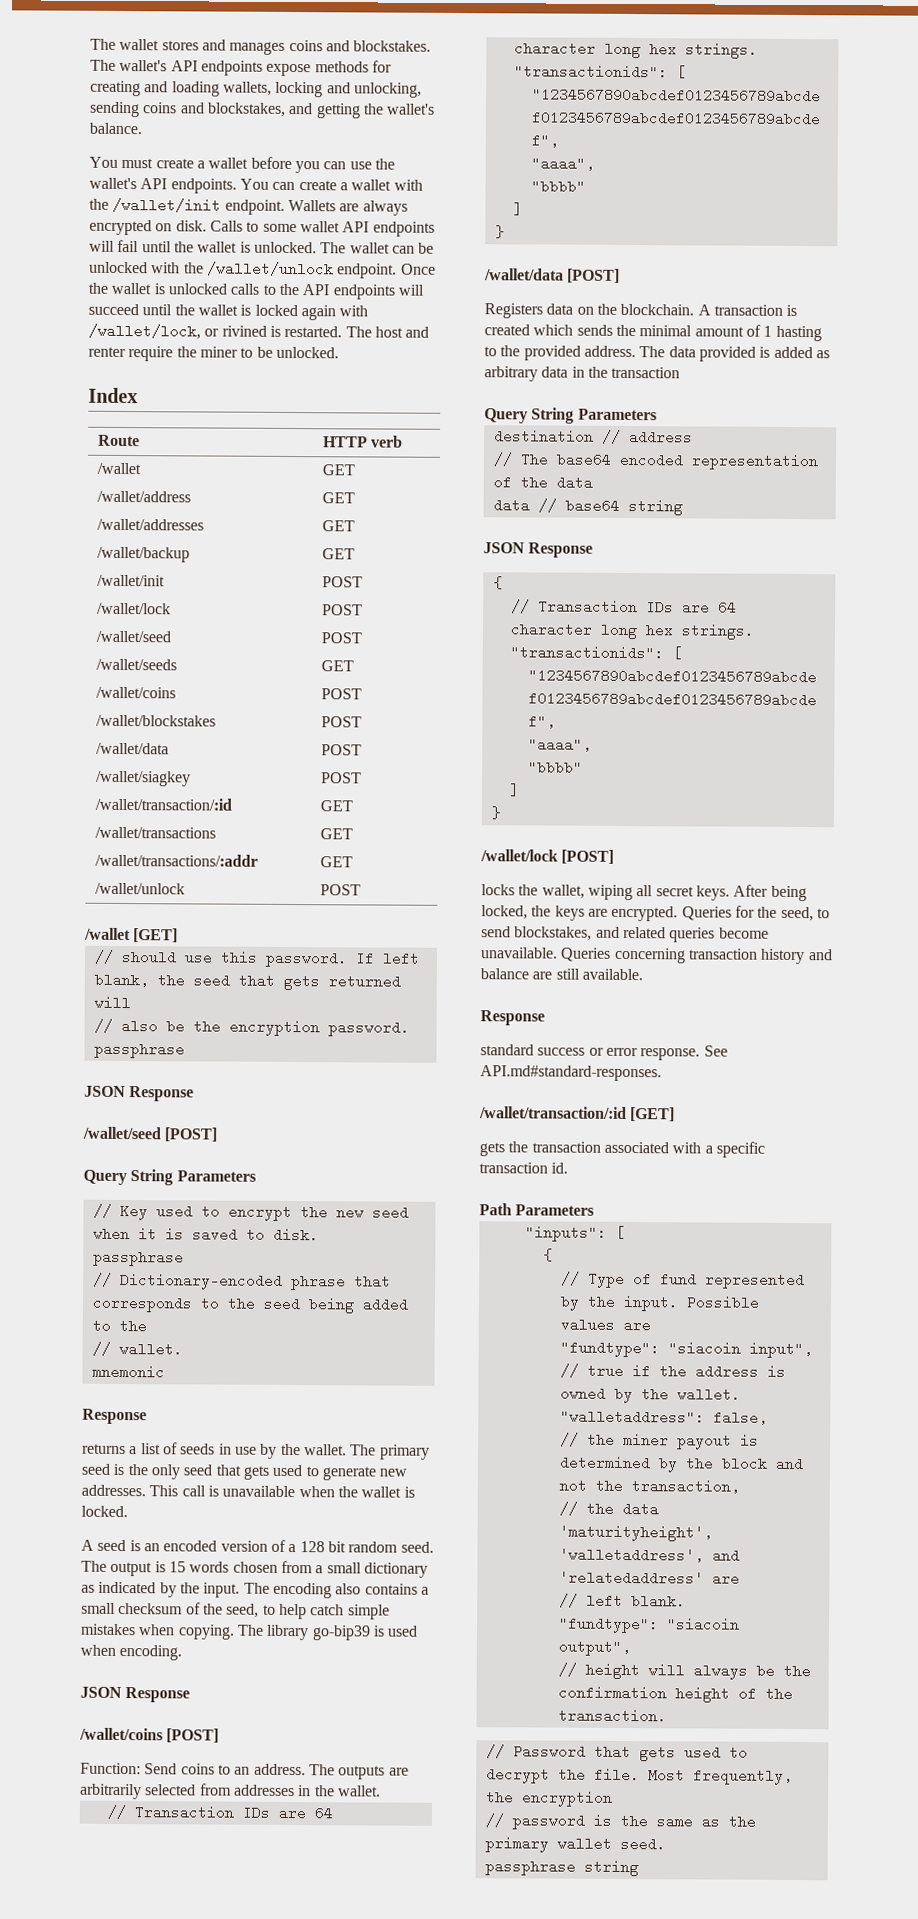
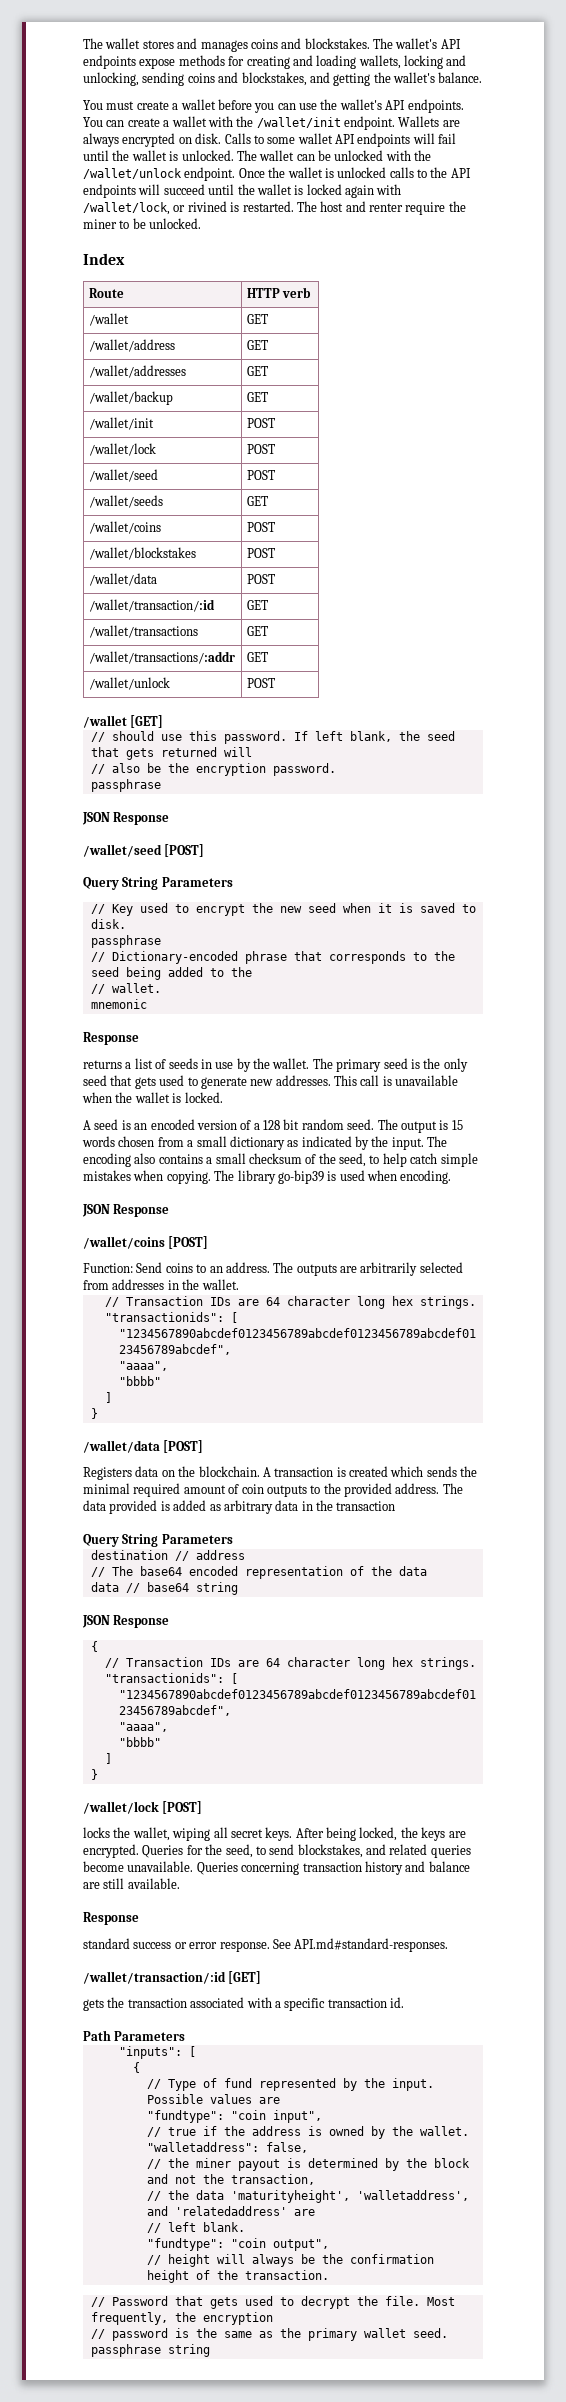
- /wallet/siagkey | POST
- A transaction is created which sends the minimal amount of 1 hasting to the provided address.
+ A transaction is created which sends the minimal required amount of coin outputs to the provided address.
- "fundtype": "siacoin input",
+ "fundtype": "coin input",
- "fundtype": "siacoin output",
+ "fundtype": "coin output",

